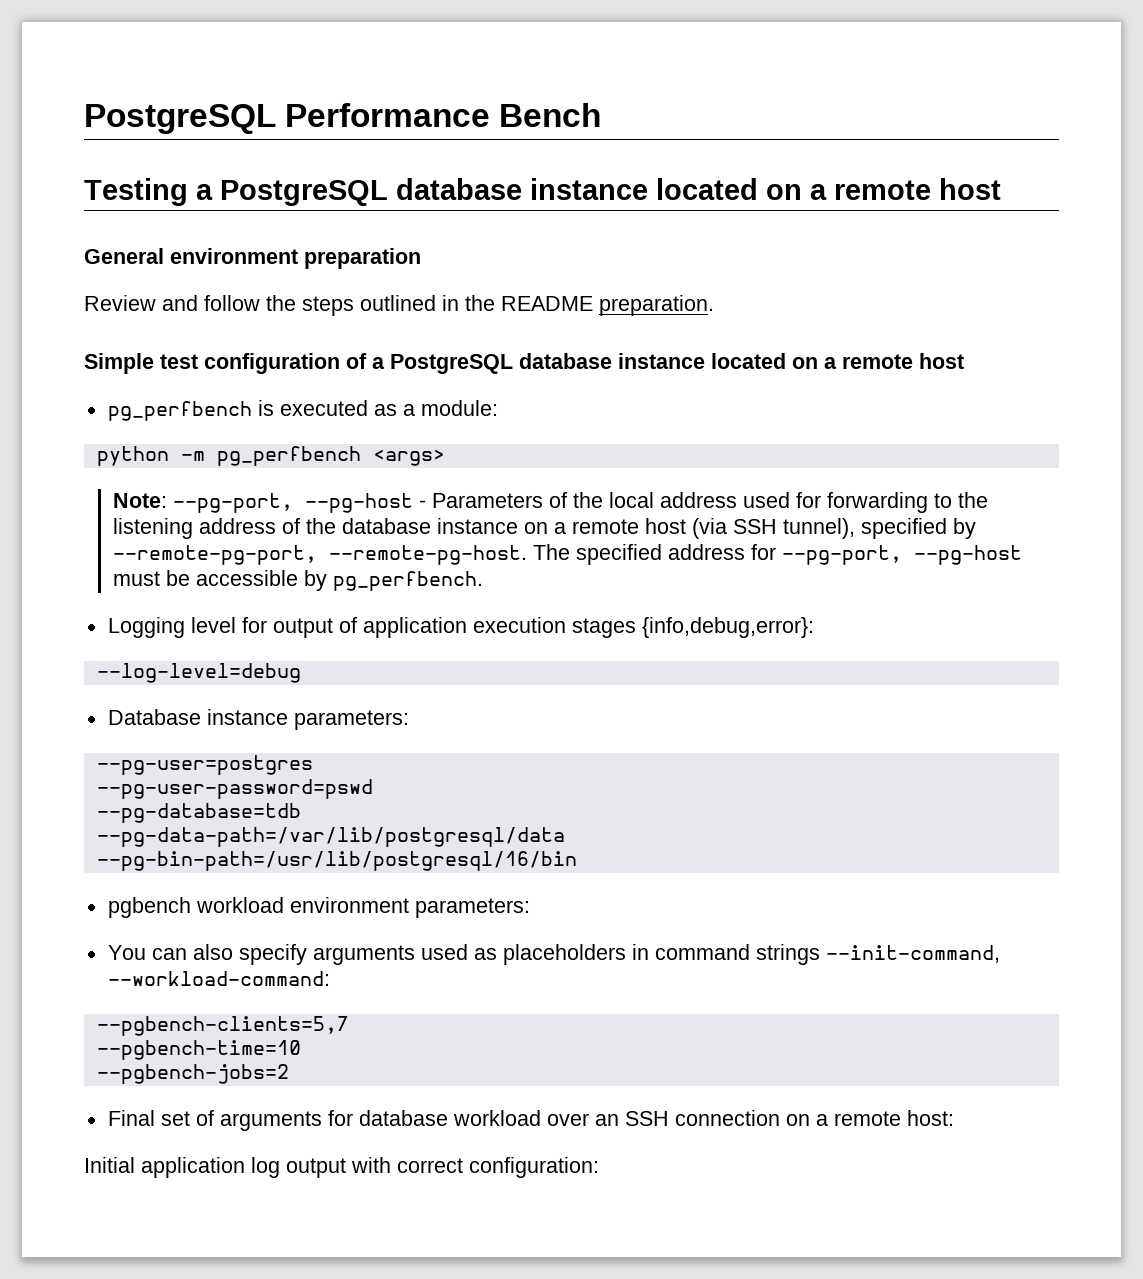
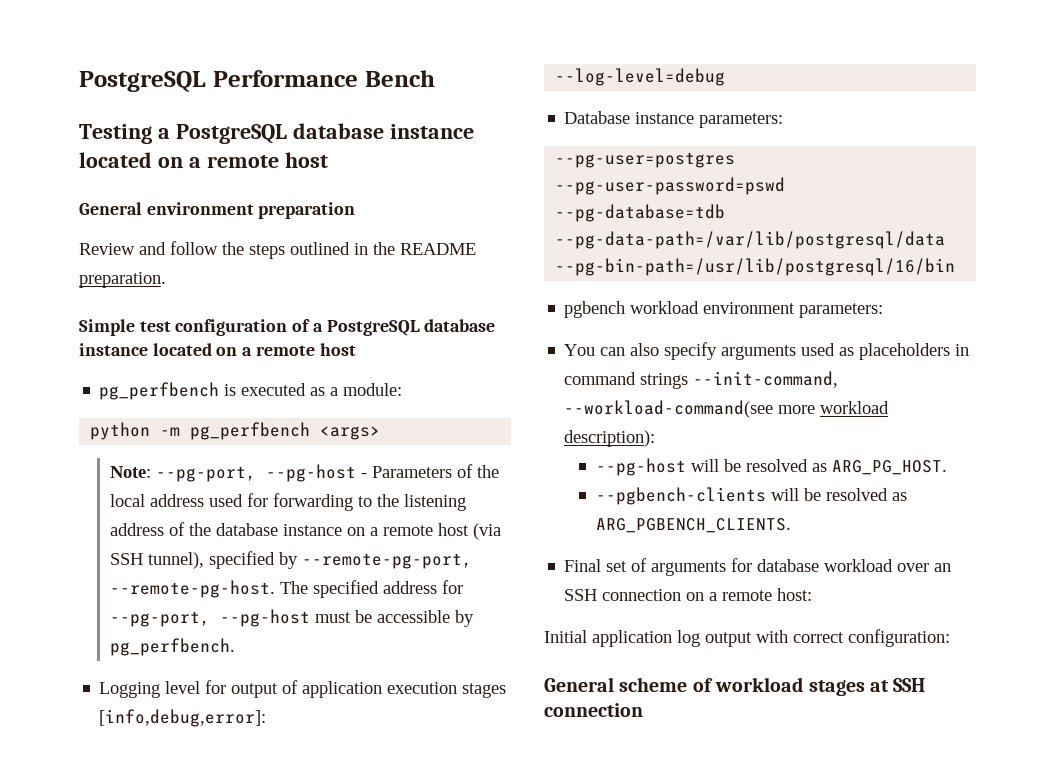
- Logging level for output of application execution stages {info,debug,error}:
+ Logging level for output of application execution stages [info,debug,error]:
- You can also specify arguments used as placeholders in command strings --init-command, --workload-command:
- --pgbench-clients=5,7
- --pgbench-time=10
- --pgbench-jobs=2
+ You can also specify arguments used as placeholders in command strings --init-command, --workload-command(see more workload description):
+ --pg-host will be resolved as ARG_PG_HOST.
+ --pgbench-clients will be resolved as ARG_PGBENCH_CLIENTS.
+ General scheme of workload stages at SSH connection

